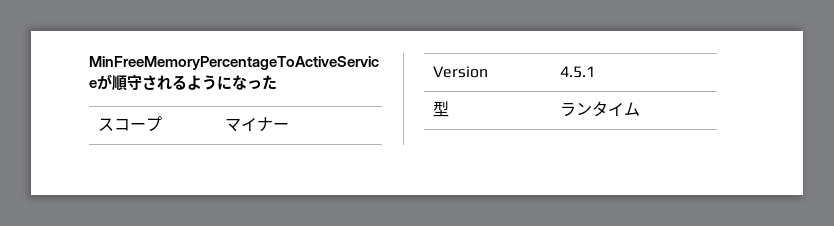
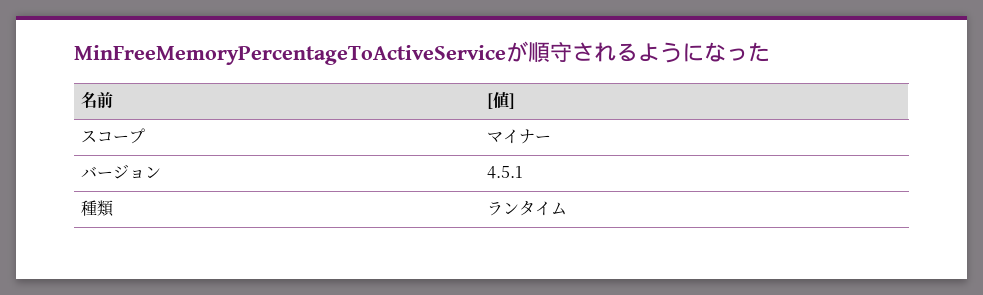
+ 名前 | [値]
- Version | 4.5.1
+ バージョン | 4.5.1
- 型 | ランタイム
+ 種類 | ランタイム

